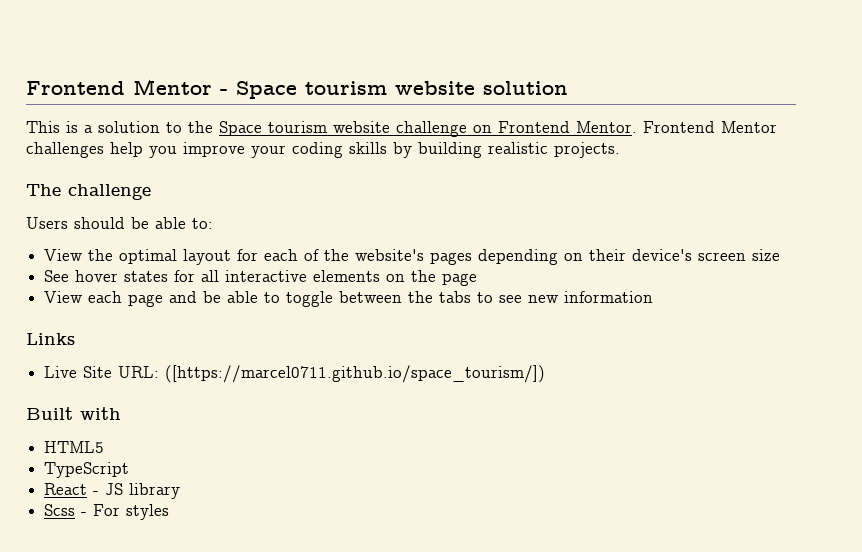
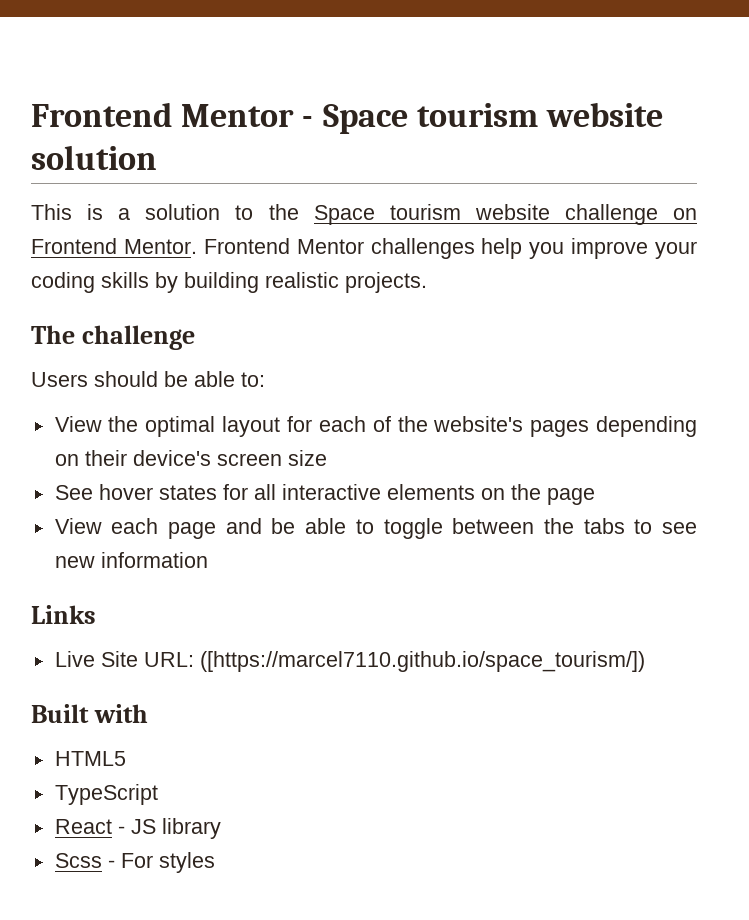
- Live Site URL: ([https://marcel0711.github.io/space_tourism/])
+ Live Site URL: ([https://marcel7110.github.io/space_tourism/])

